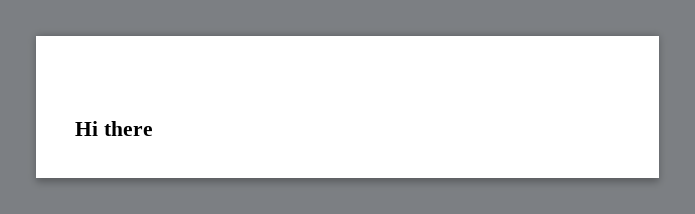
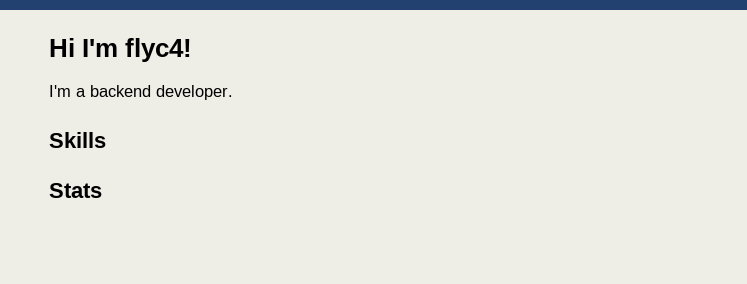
- Hi there
+ Hi I'm flyc4!
+ I'm a backend developer.
+ Skills
+ Stats

